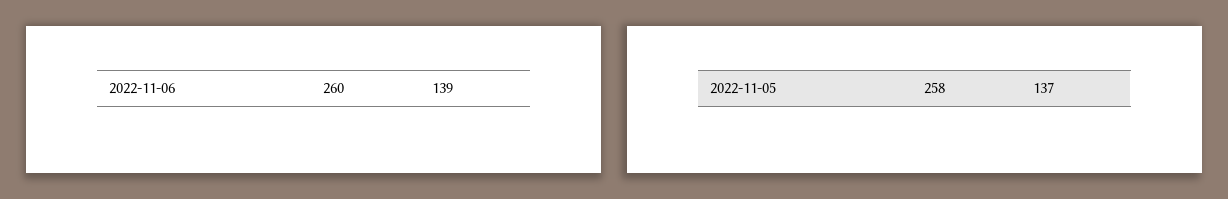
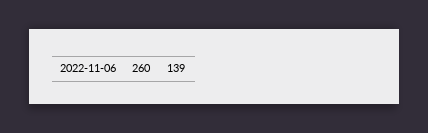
- 2022-11-05 | 258 | 137

